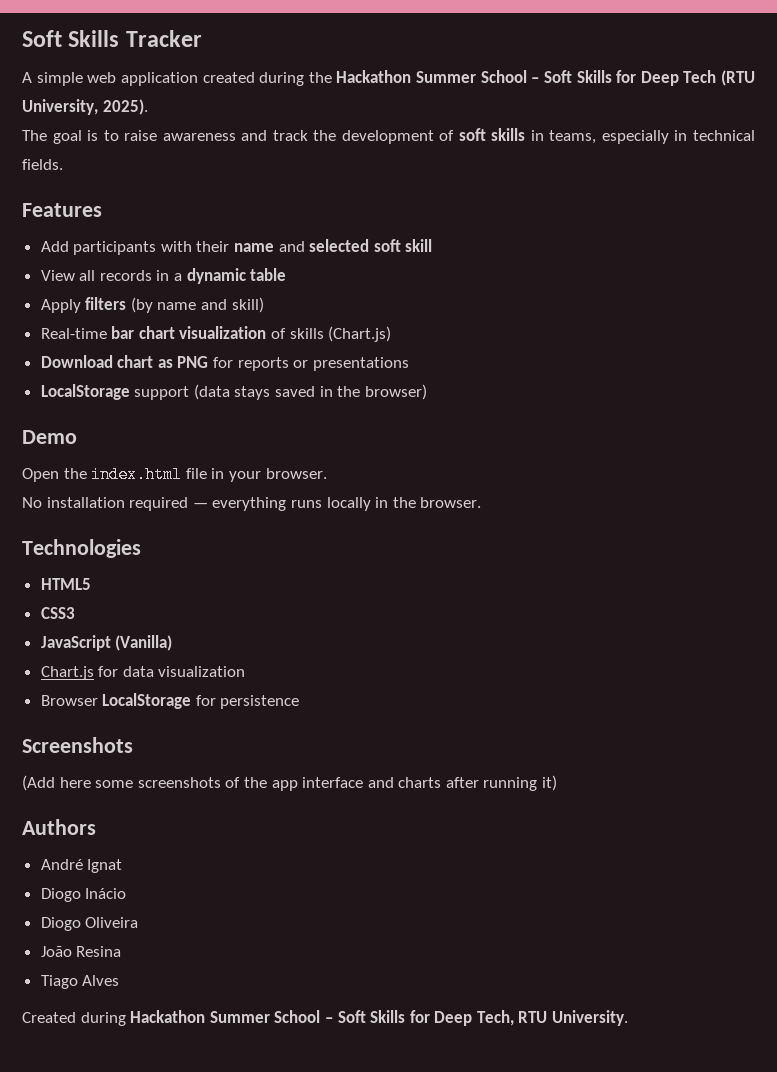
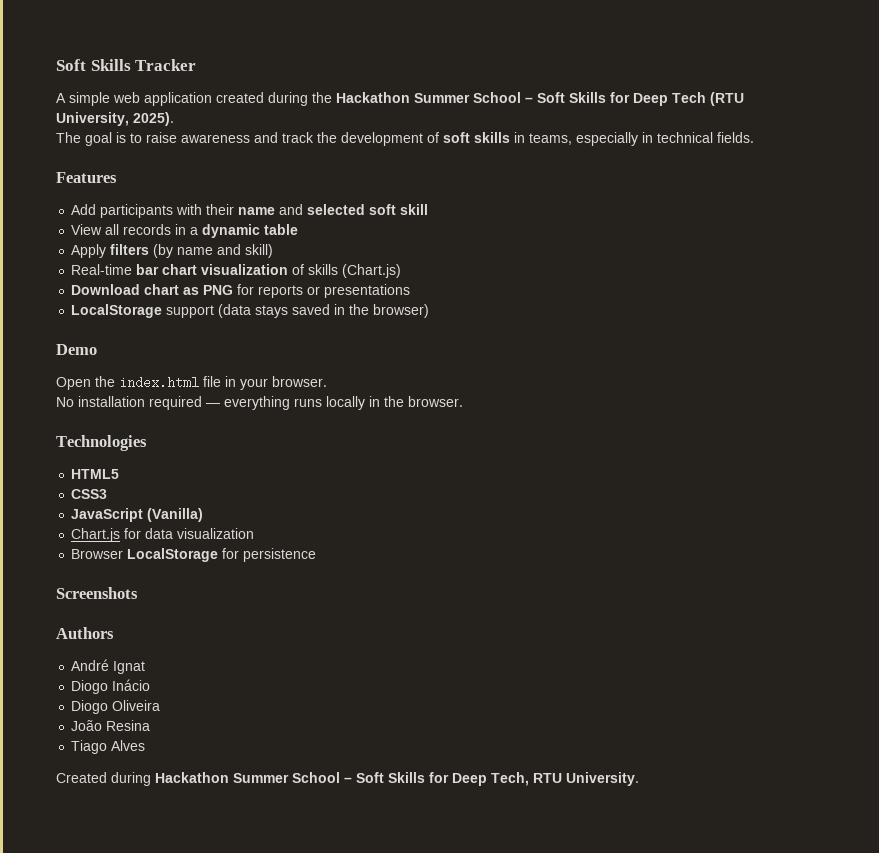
- (Add here some screenshots of the app interface and charts after running it)

